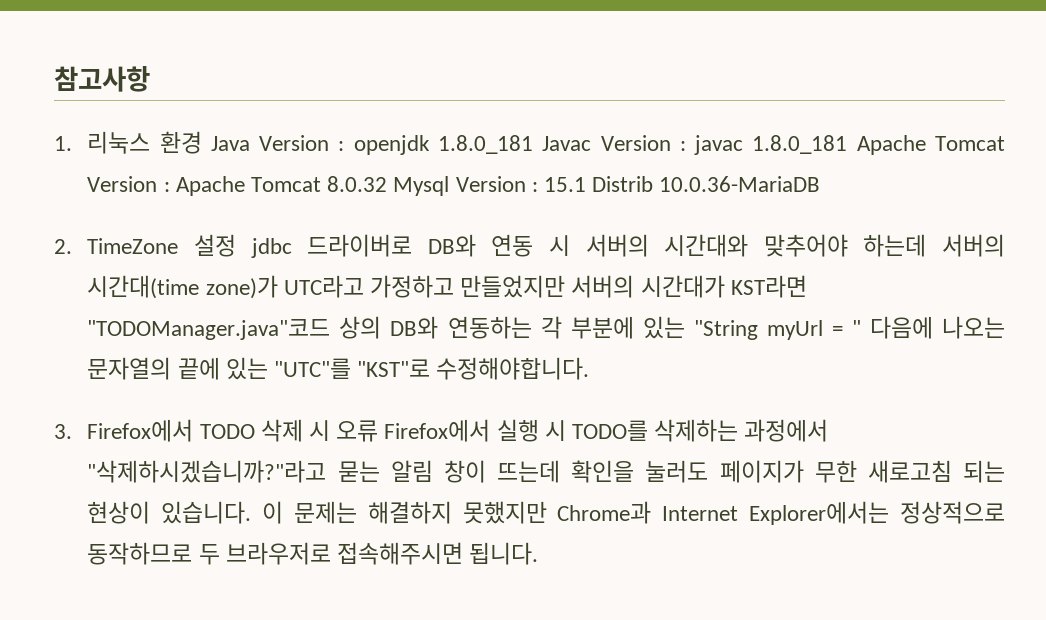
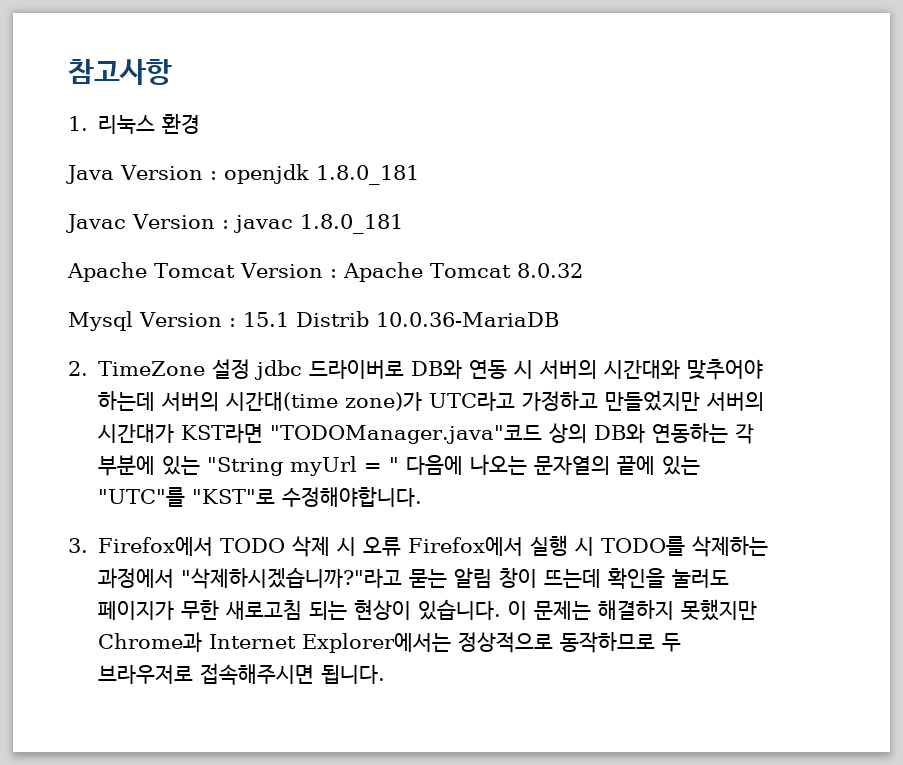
- 1. 리눅스 환경 Java Version : openjdk 1.8.0_181 Javac Version : javac 1.8.0_181 Apache Tomcat Version : Apache Tomcat 8.0.32 Mysql Version : 15.1 Distrib 10.0.36-MariaDB
+ 1. 리눅스 환경
+ Java Version : openjdk 1.8.0_181
+ Javac Version : javac 1.8.0_181
+ Apache Tomcat Version : Apache Tomcat 8.0.32
+ Mysql Version : 15.1 Distrib 10.0.36-MariaDB

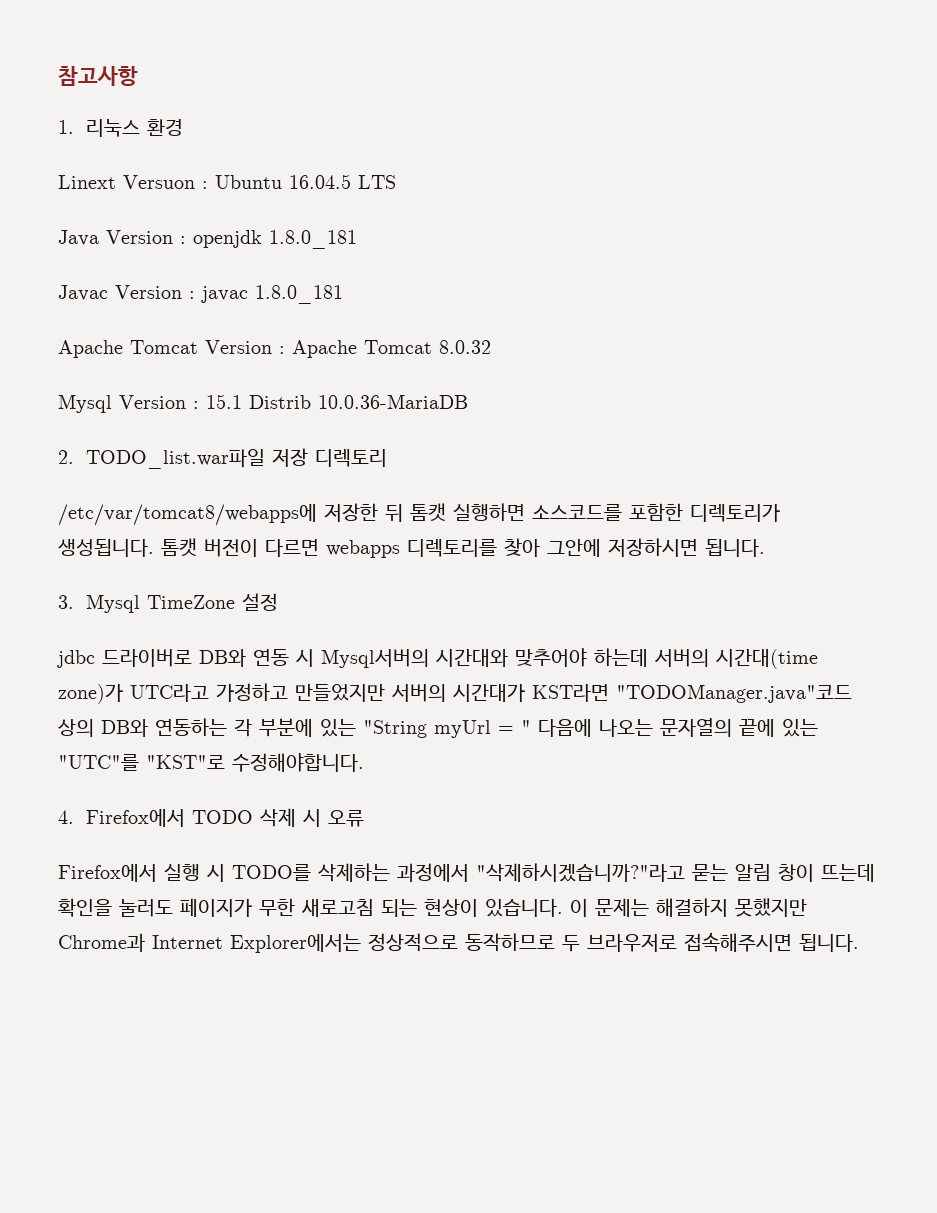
+ Linext Versuon : Ubuntu 16.04.5 LTS
- 2. TimeZone 설정 jdbc 드라이버로 DB와 연동 시 서버의 시간대와 맞추어야 하는데 서버의 시간대(time zone)가 UTC라고 가정하고 만들었지만 서버의 시간대가 KST라면 "TODOManager.java"코드 상의 DB와 연동하는 각 부분에 있는 "String myUrl = " 다음에 나오는 문자열의 끝에 있는 "UTC"를 "KST"로 수정해야합니다.
+ 2. TODO_list.war파일 저장 디렉토리
+ /etc/var/tomcat8/webapps에 저장한 뒤 톰캣 실행하면 소스코드를 포함한 디렉토리가 생성됩니다. 톰캣 버전이 다르면 webapps 디렉토리를 찾아 그안에 저장하시면 됩니다.
+ 3. Mysql TimeZone 설정
+ jdbc 드라이버로 DB와 연동 시 Mysql서버의 시간대와 맞추어야 하는데 서버의 시간대(time zone)가 UTC라고 가정하고 만들었지만 서버의 시간대가 KST라면 "TODOManager.java"코드 상의 DB와 연동하는 각 부분에 있는 "String myUrl = " 다음에 나오는 문자열의 끝에 있는 "UTC"를 "KST"로 수정해야합니다.
- 3. Firefox에서 TODO 삭제 시 오류 Firefox에서 실행 시 TODO를 삭제하는 과정에서 "삭제하시겠습니까?"라고 묻는 알림 창이 뜨는데 확인을 눌러도 페이지가 무한 새로고침 되는 현상이 있습니다.
+ 4. Firefox에서 TODO 삭제 시 오류
+ Firefox에서 실행 시 TODO를 삭제하는 과정에서 "삭제하시겠습니까?"라고 묻는 알림 창이 뜨는데 확인을 눌러도 페이지가 무한 새로고침 되는 현상이 있습니다.

